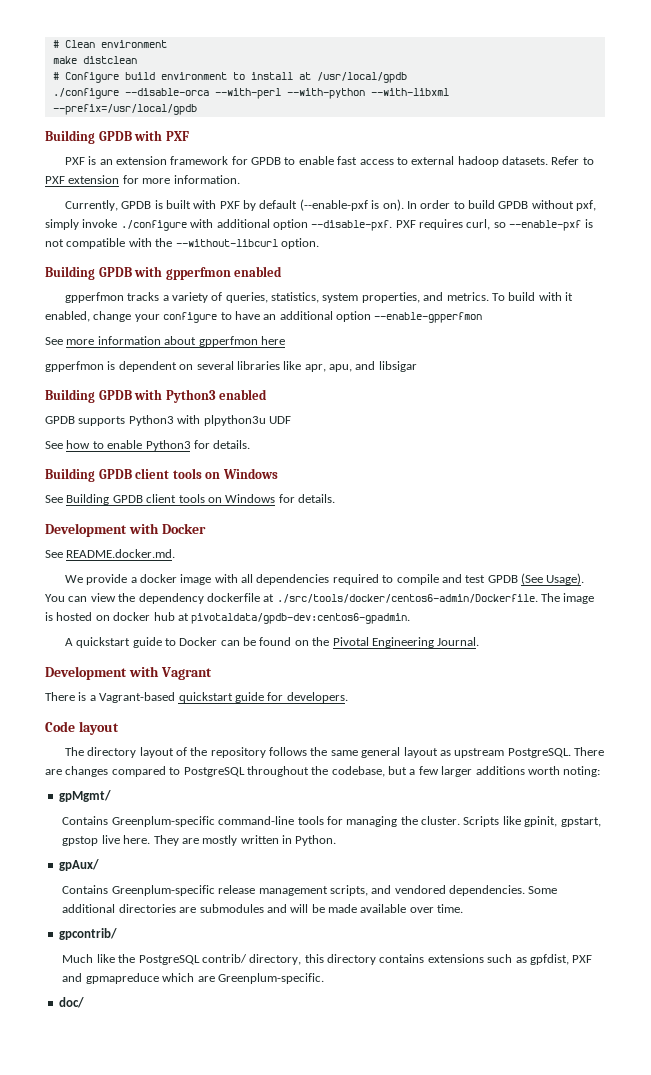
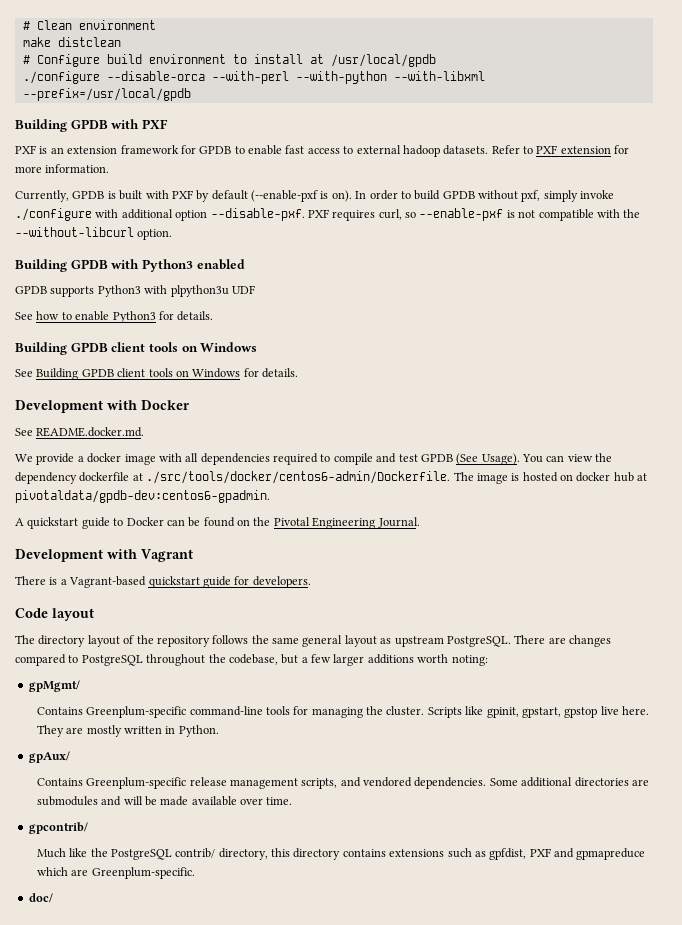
- Building GPDB with gpperfmon enabled
- gpperfmon tracks a variety of queries, statistics, system properties, and metrics. To build with it enabled, change your configure to have an additional option --enable-gpperfmon
- See more information about gpperfmon here
- gpperfmon is dependent on several libraries like apr, apu, and libsigar

